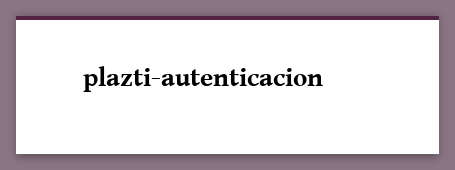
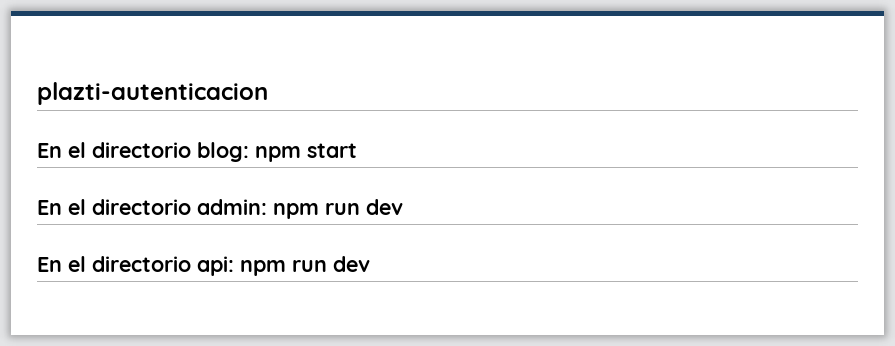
+ En el directorio blog: npm start
+ En el directorio admin: npm run dev
+ En el directorio api: npm run dev

